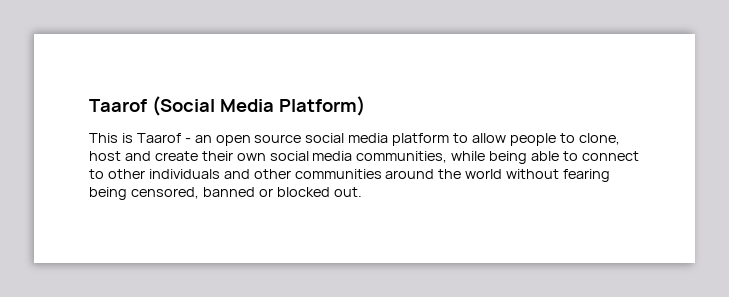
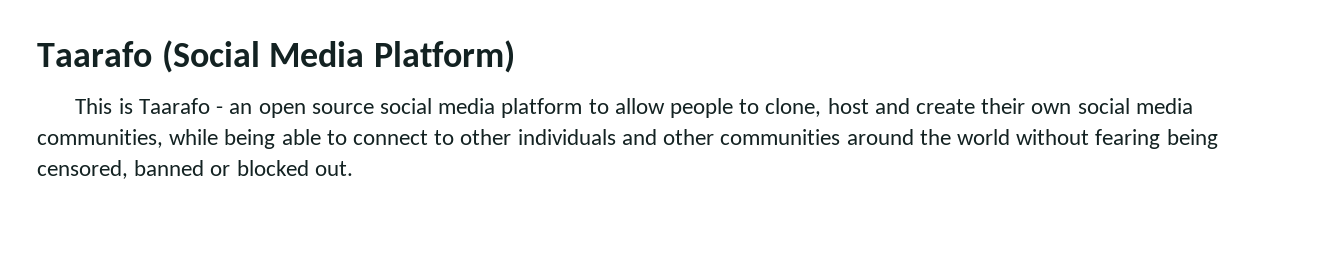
- Taarof (Social Media Platform)
+ Taarafo (Social Media Platform)
- This is Taarof - an open source social media platform to allow people to clone, host and create their own social media communities, while being able to connect to other individuals and other communities around the world without fearing being censored, banned or blocked out.
+ This is Taarafo - an open source social media platform to allow people to clone, host and create their own social media communities, while being able to connect to other individuals and other communities around the world without fearing being censored, banned or blocked out.

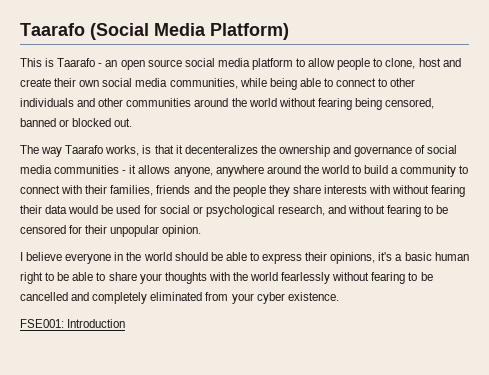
+ The way Taarafo works, is that it decenteralizes the ownership and governance of social media communities - it allows anyone, anywhere around the world to build a community to connect with their families, friends and the people they share interests with without fearing their data would be used for social or psychological research, and without fearing to be censored for their unpopular opinion.
+ I believe everyone in the world should be able to express their opinions, it's a basic human right to be able to share your thoughts with the world fearlessly without fearing to be cancelled and completely eliminated from your cyber existence.
+ FSE001: Introduction

